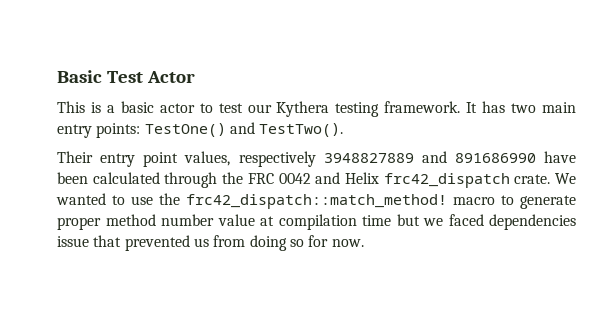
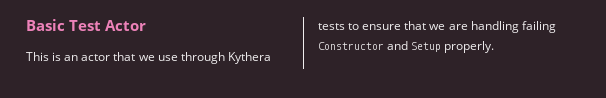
- This is a basic actor to test our Kythera testing framework. It has two main entry points: TestOne() and TestTwo().
- Their entry point values, respectively 3948827889 and 891686990 have been calculated through the FRC 0042 and Helix frc42_dispatch crate. We wanted to use the frc42_dispatch::match_method! macro to generate proper method number value at compilation time but we faced dependencies issue that prevented us from doing so for now.
+ This is an actor that we use through Kythera tests to ensure that we are handling failing Constructor and Setup properly.

